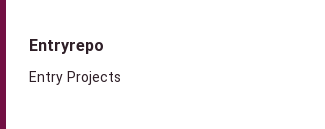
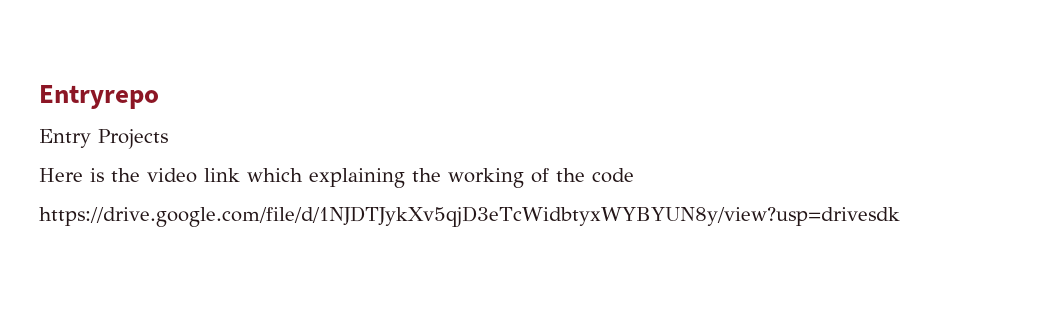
+ Here is the video link which explaining the working of the code
+ https://drive.google.com/file/d/1NJDTJykXv5qjD3eTcWidbtyxWYBYUN8y/view?usp=drivesdk

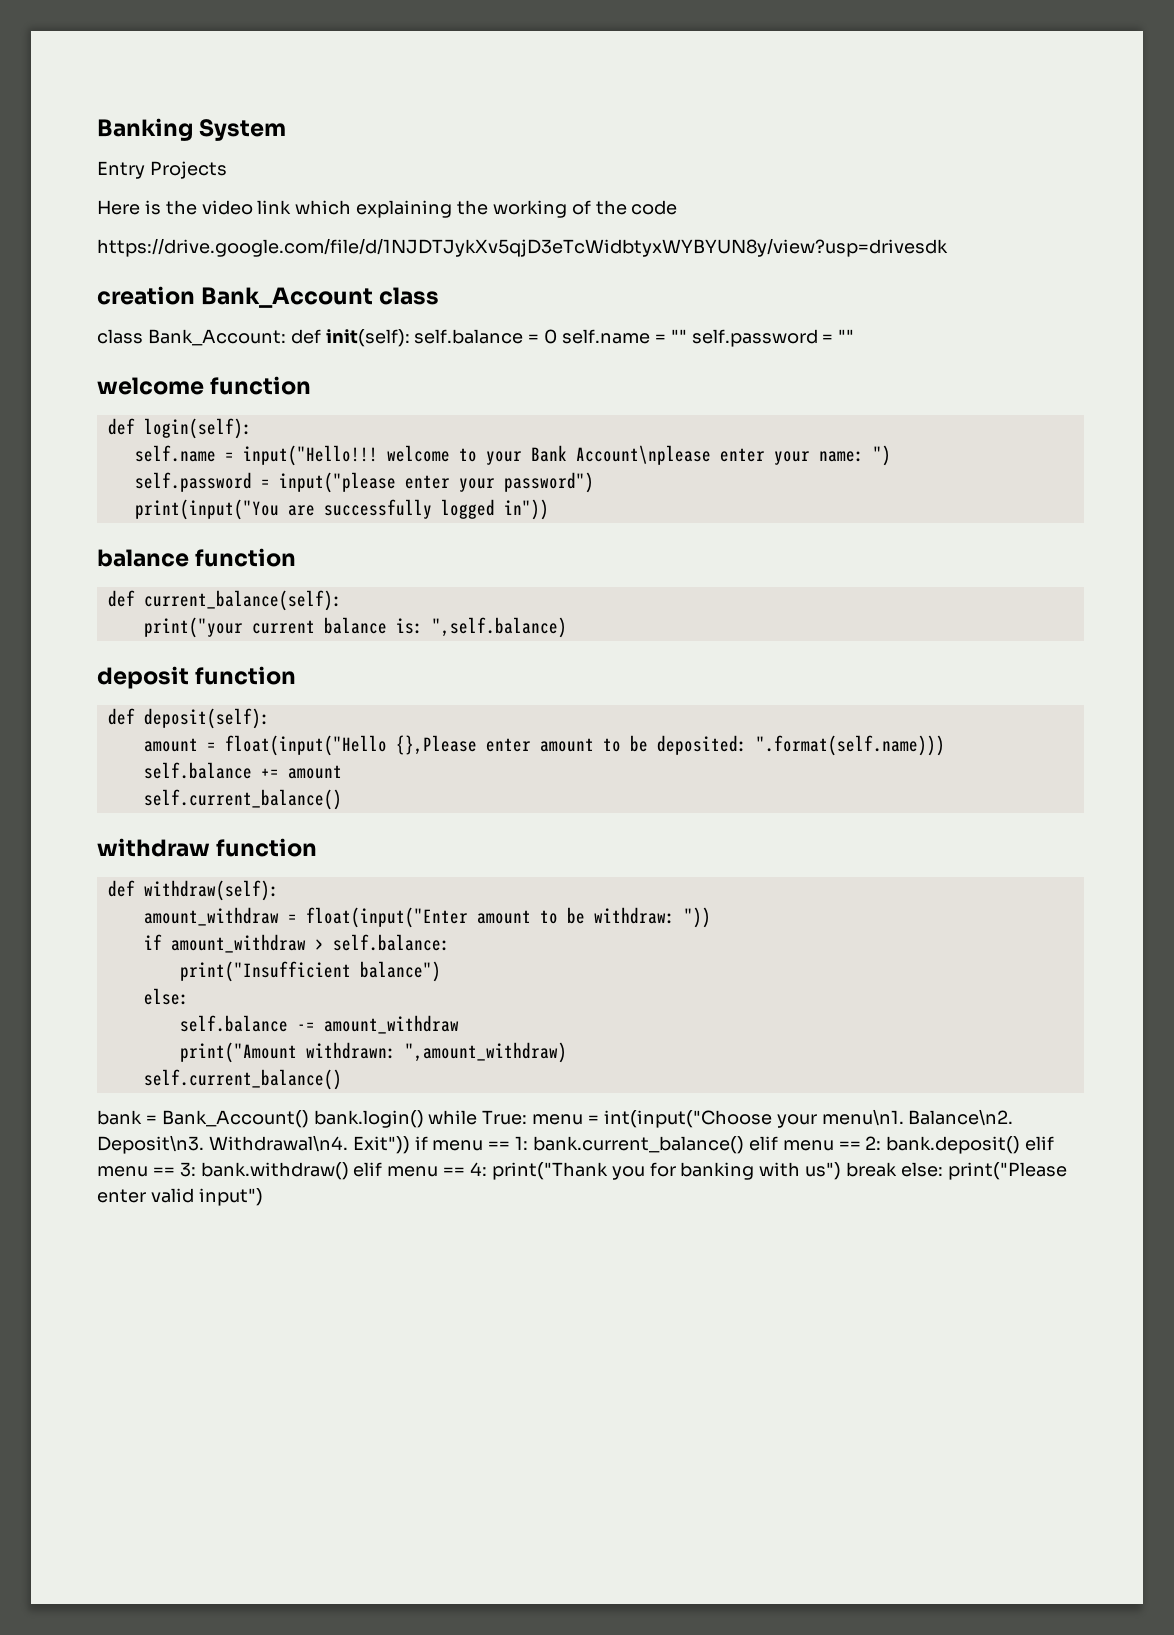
- Entryrepo
+ Banking System
+ creation Bank_Account class
+ class Bank_Account: def init(self): self.balance = 0 self.name = "" self.password = ""
+ welcome function
+ def login(self):
+ self.name = input("Hello!!! welcome to your Bank Account\nplease enter your name: ")
+ self.password = input("please enter your password")
+ print(input("You are successfully logged in"))
+ balance function
+ def current_balance(self):
+ print("your current balance is: ",self.balance)
+ deposit function
+ def deposit(self):
+ amount = float(input("Hello {},Please enter amount to be deposited: ".format(self.name)))
+ self.balance += amount
+ self.current_balance()
+ withdraw function
+ def withdraw(self):
+ amount_withdraw = float(input("Enter amount to be withdraw: "))
+ if amount_withdraw > self.balance:
+ print("Insufficient balance")
+ else:
+ self.balance -= amount_withdraw
+ print("Amount withdrawn: ",amount_withdraw)
+ self.current_balance()
+ bank = Bank_Account() bank.login() while True: menu = int(input("Choose your menu\n1. Balance\n2. Deposit\n3. Withdrawal\n4. Exit")) if menu == 1: bank.current_balance() elif menu == 2: bank.deposit() elif menu == 3: bank.withdraw() elif menu == 4: print("Thank you for banking with us") break else: print("Please enter valid input")

